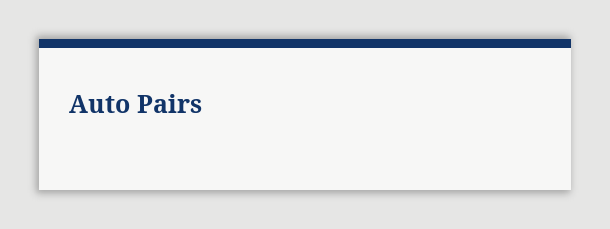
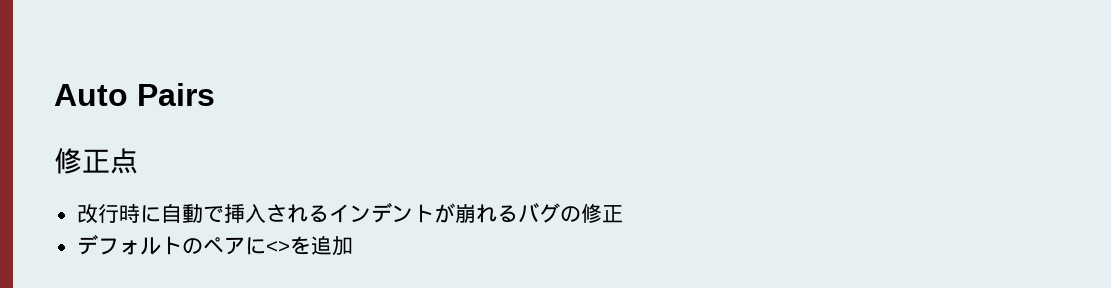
+ 修正点
+ 改行時に自動で挿入されるインデントが崩れるバグの修正
+ デフォルトのペアに<>を追加

